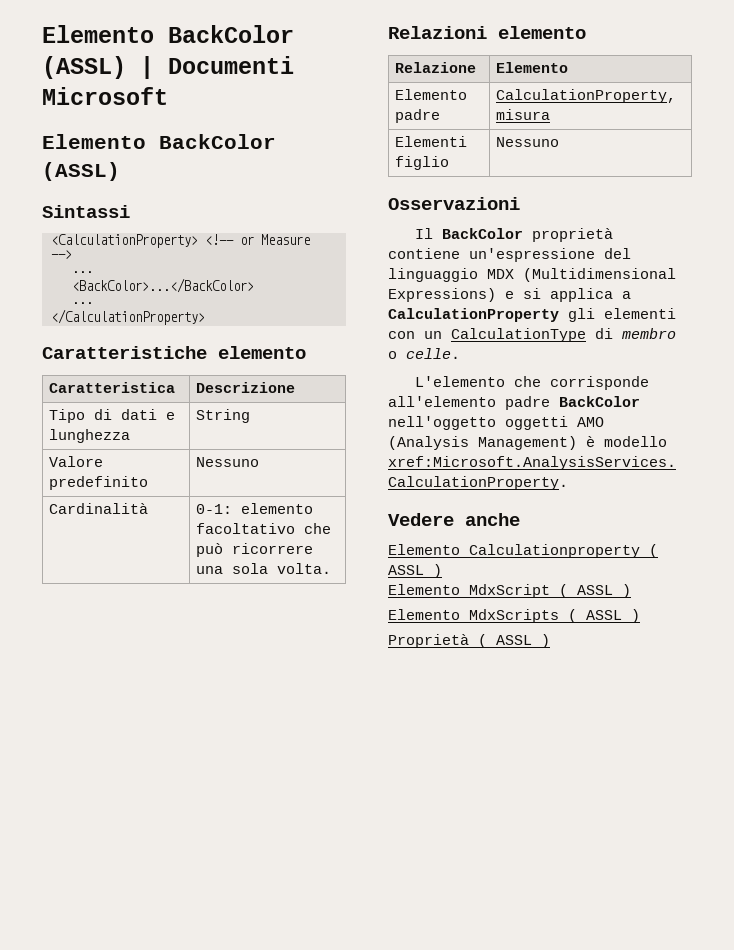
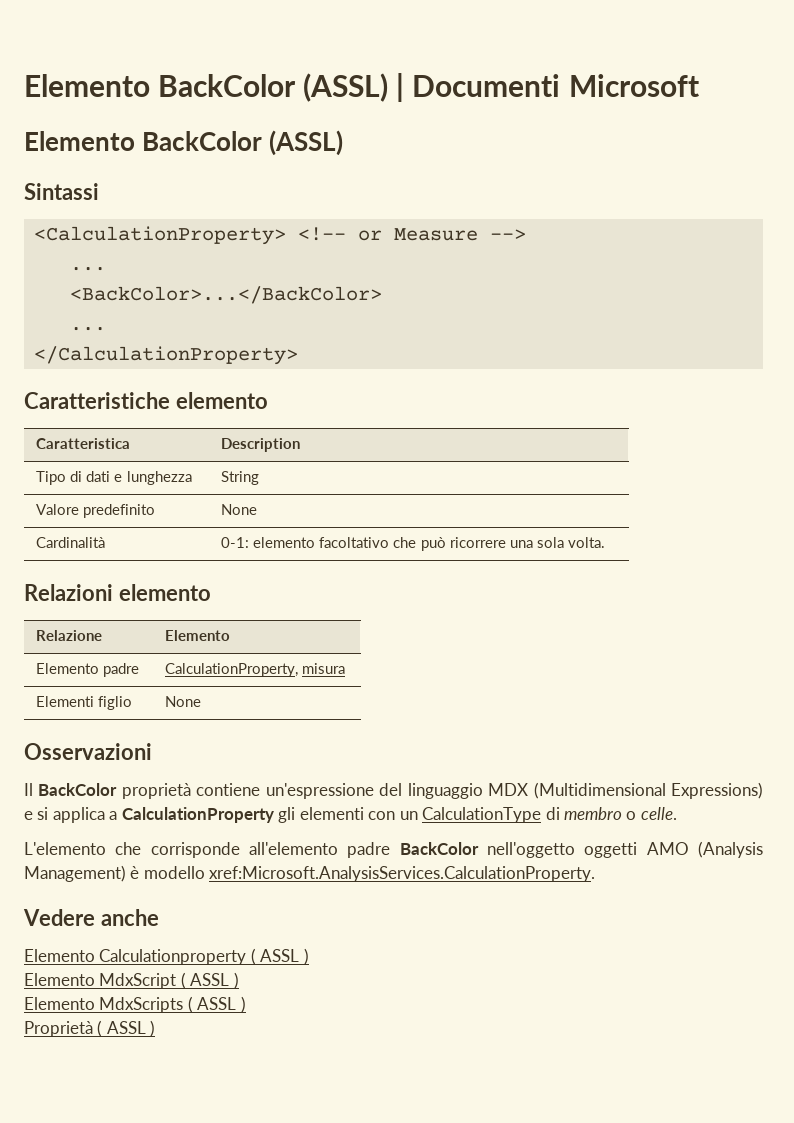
- Caratteristica | Descrizione
+ Caratteristica | Description
- Valore predefinito | Nessuno
+ Valore predefinito | None
- Elementi figlio | Nessuno
+ Elementi figlio | None

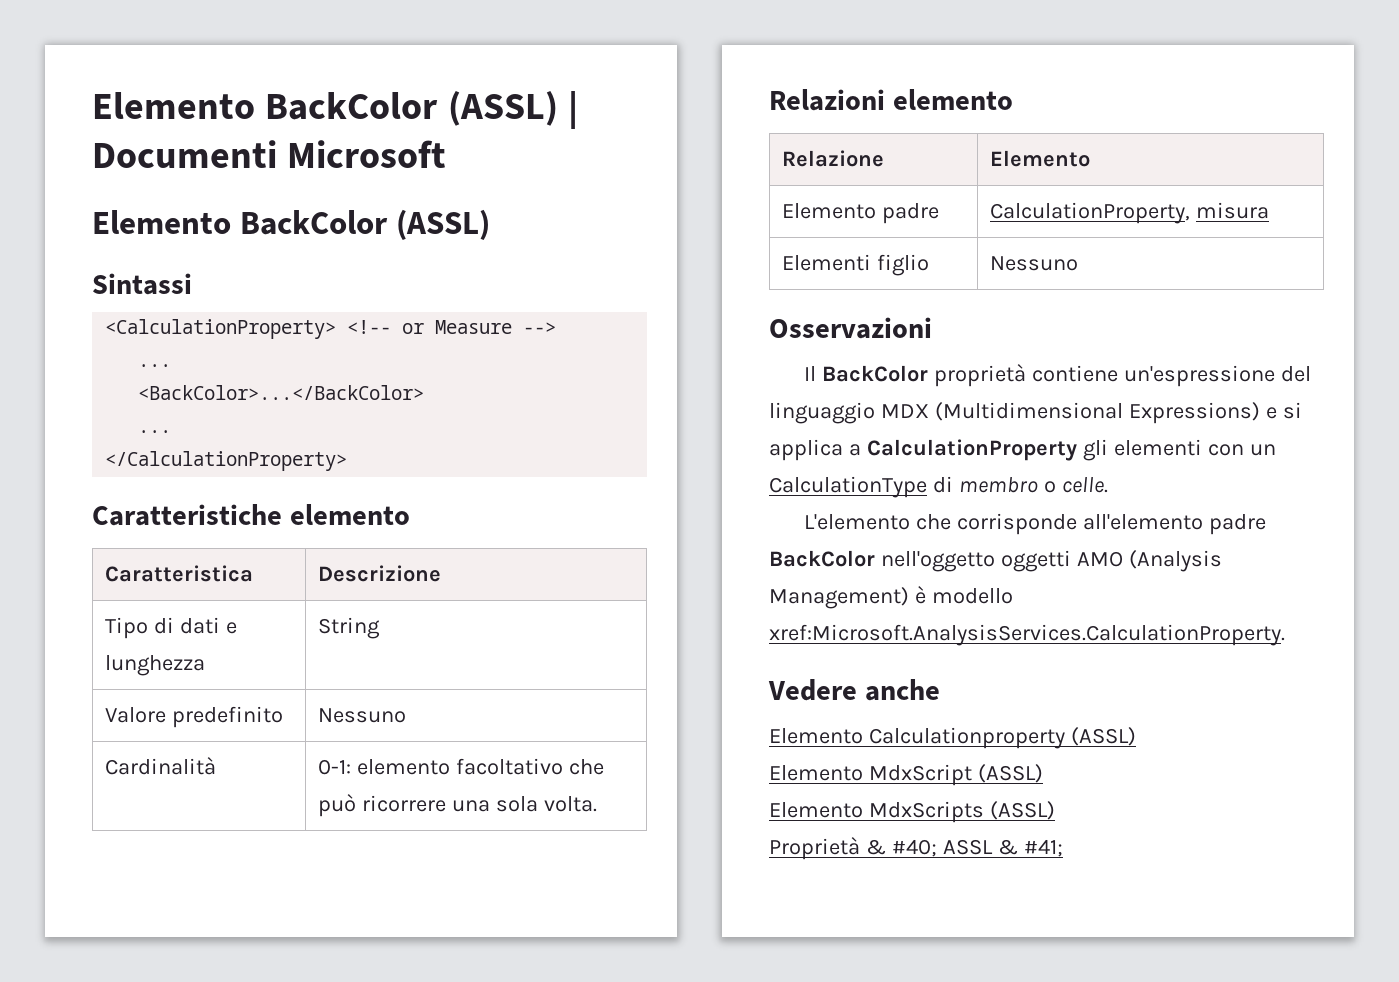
- Caratteristica | Description
+ Caratteristica | Descrizione
- Valore predefinito | None
+ Valore predefinito | Nessuno
- Elementi figlio | None
+ Elementi figlio | Nessuno
- Elemento Calculationproperty ( ASSL )
+ Elemento Calculationproperty (ASSL)
- Elemento MdxScript ( ASSL )
+ Elemento MdxScript (ASSL)
- Elemento MdxScripts ( ASSL )
- Proprietà ( ASSL )
+ Elemento MdxScripts (ASSL)
+ Proprietà & #40; ASSL & #41;

